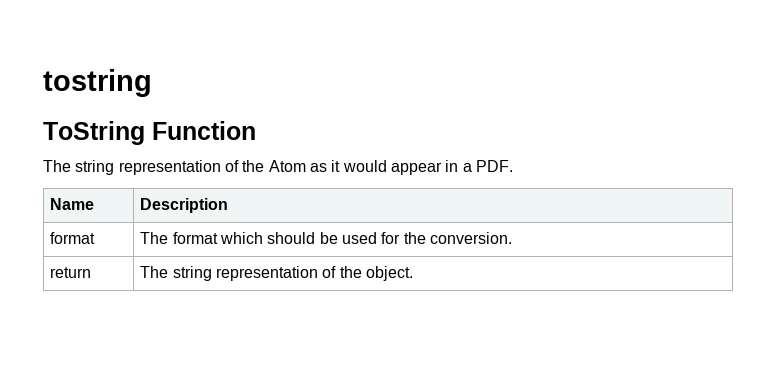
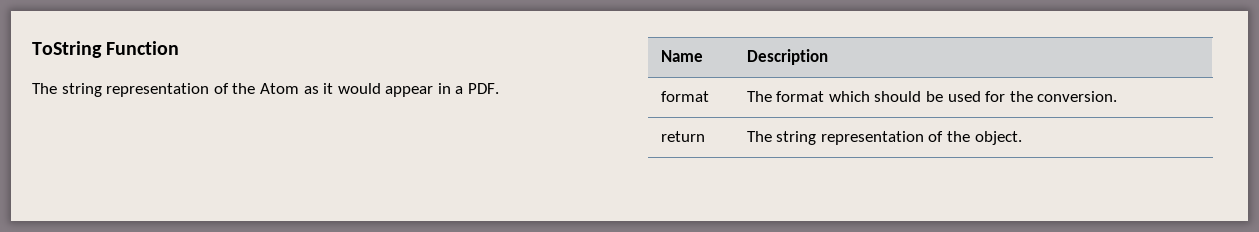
- tostring

